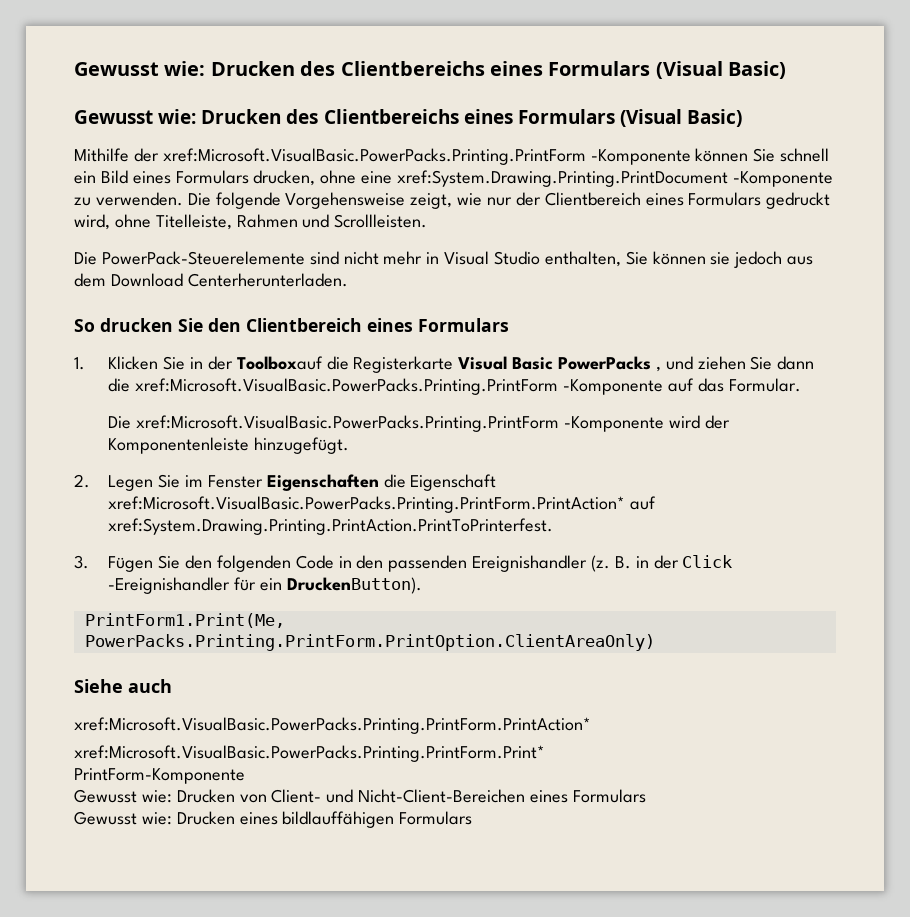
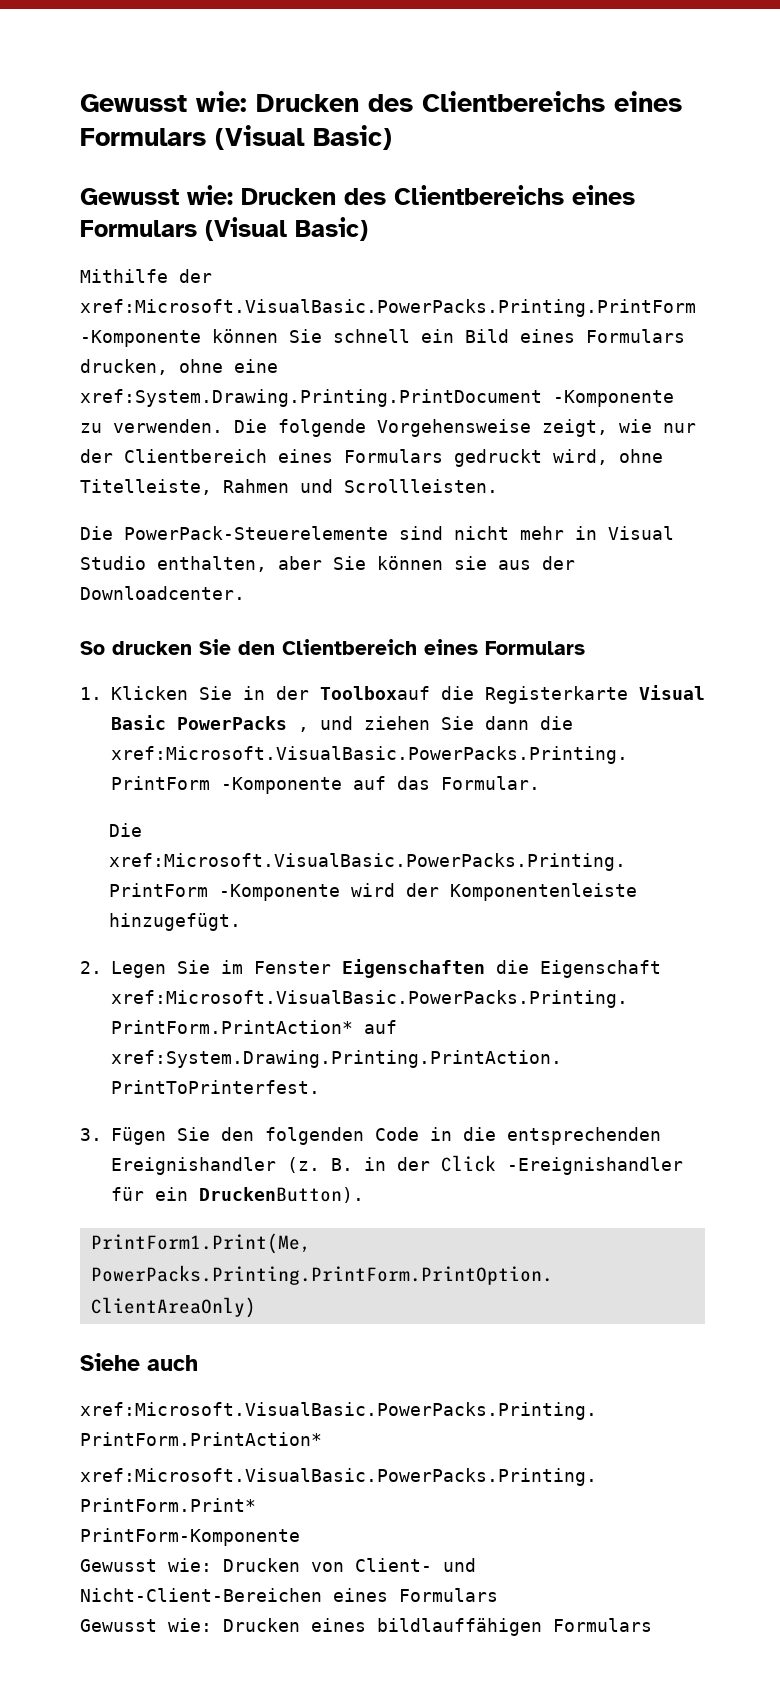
- Die PowerPack-Steuerelemente sind nicht mehr in Visual Studio enthalten, Sie können sie jedoch aus dem Download Centerherunterladen.
+ Die PowerPack-Steuerelemente sind nicht mehr in Visual Studio enthalten, aber Sie können sie aus der Downloadcenter.
- 3. Fügen Sie den folgenden Code in den passenden Ereignishandler (z.
+ 3. Fügen Sie den folgenden Code in die entsprechenden Ereignishandler (z.

